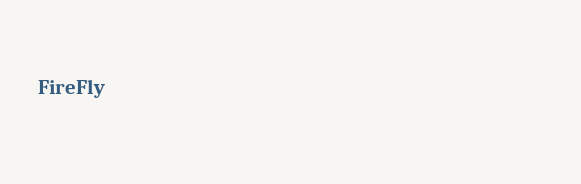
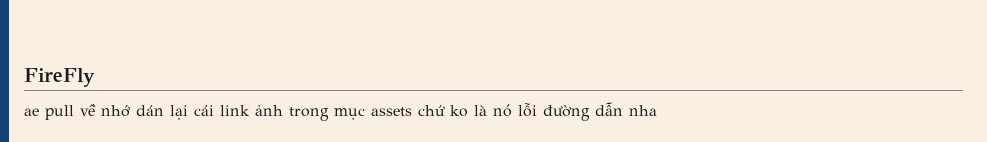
+ ae pull về nhớ dán lại cái link ảnh trong mục assets chứ ko là nó lỗi đường dẫn nha

